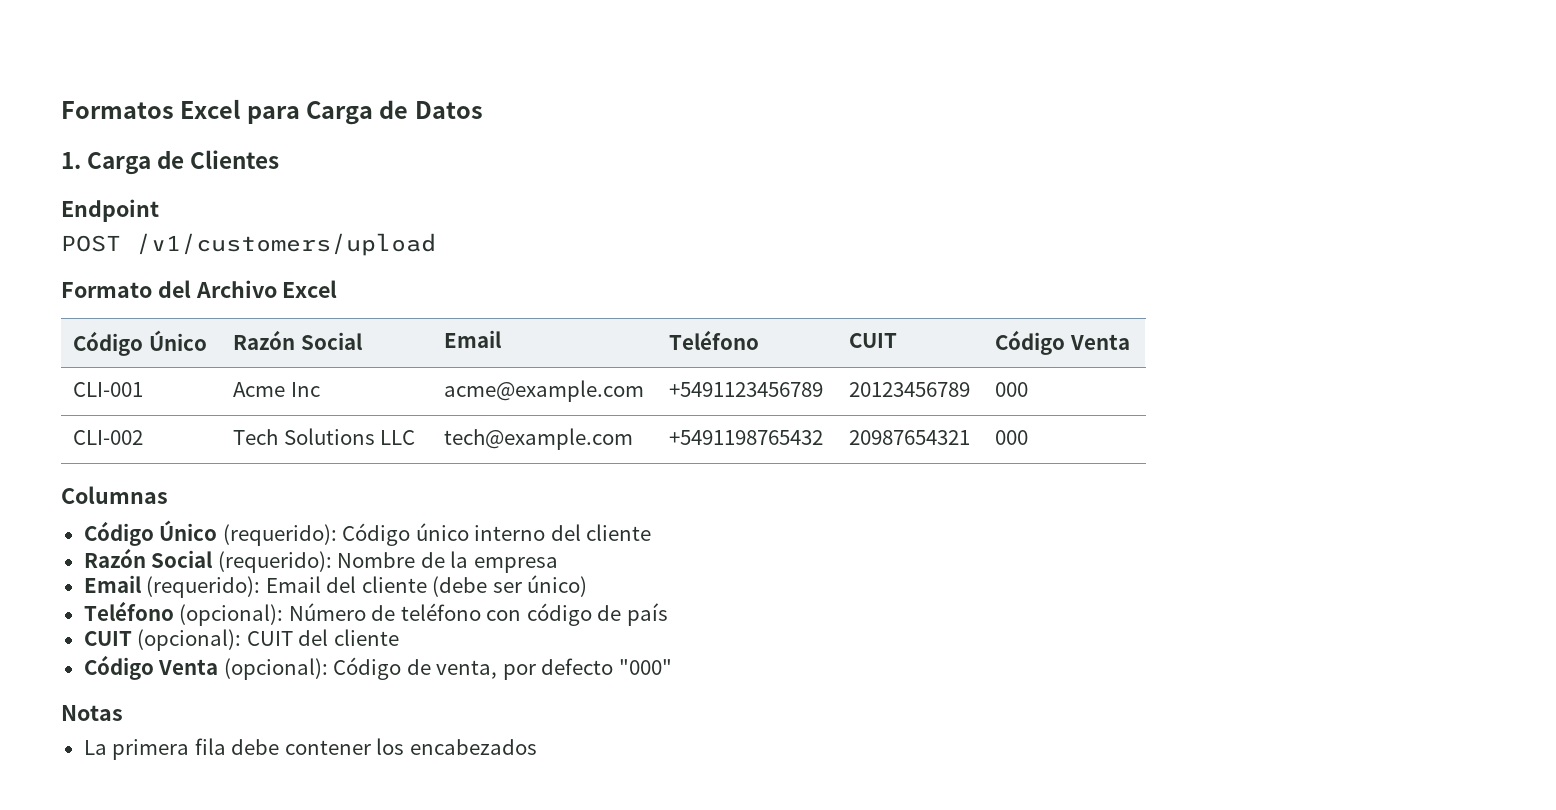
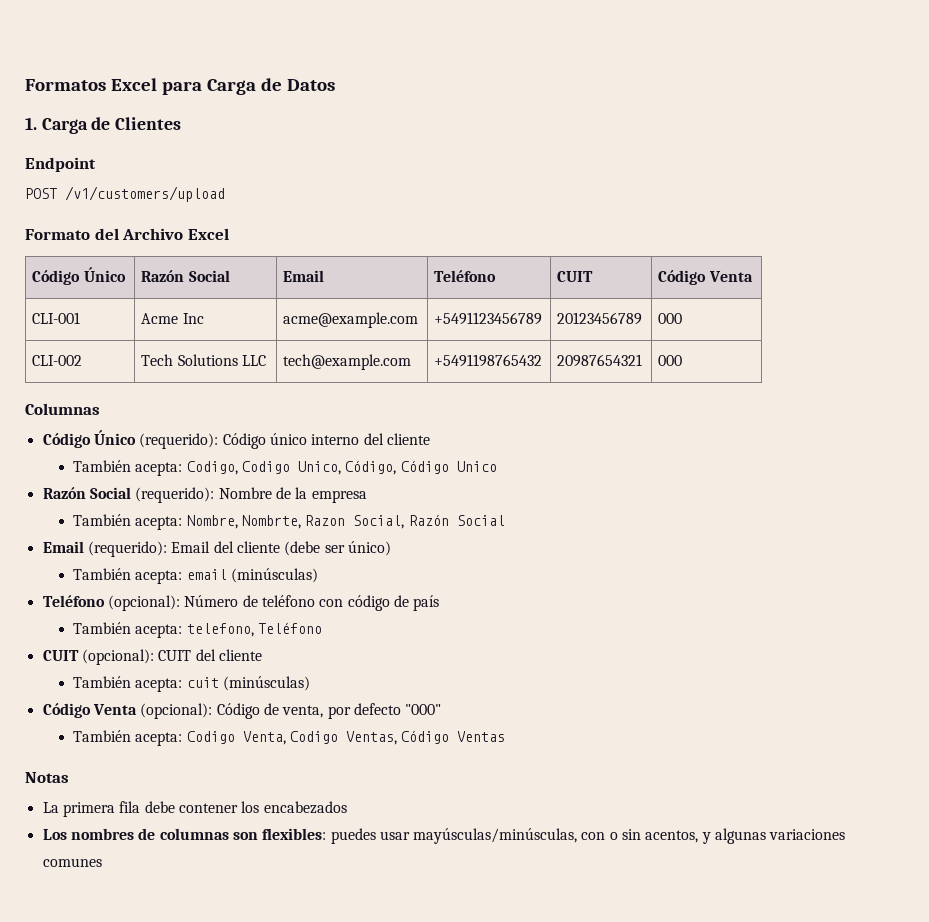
+ También acepta: Codigo, Codigo Unico, Código, Código Unico
+ También acepta: Nombre, Nombrte, Razon Social, Razón Social
+ También acepta: email (minúsculas)
+ También acepta: telefono, Teléfono
+ También acepta: cuit (minúsculas)
+ También acepta: Codigo Venta, Codigo Ventas, Código Ventas
+ Los nombres de columnas son flexibles: puedes usar mayúsculas/minúsculas, con o sin acentos, y algunas variaciones comunes

